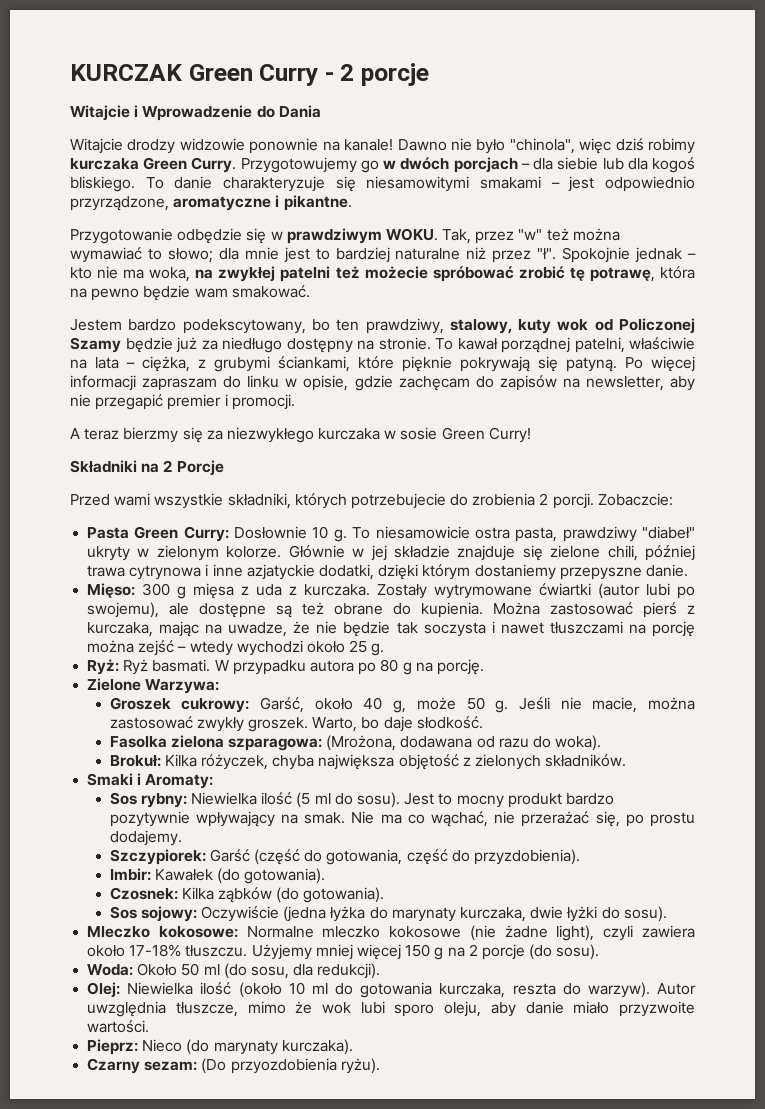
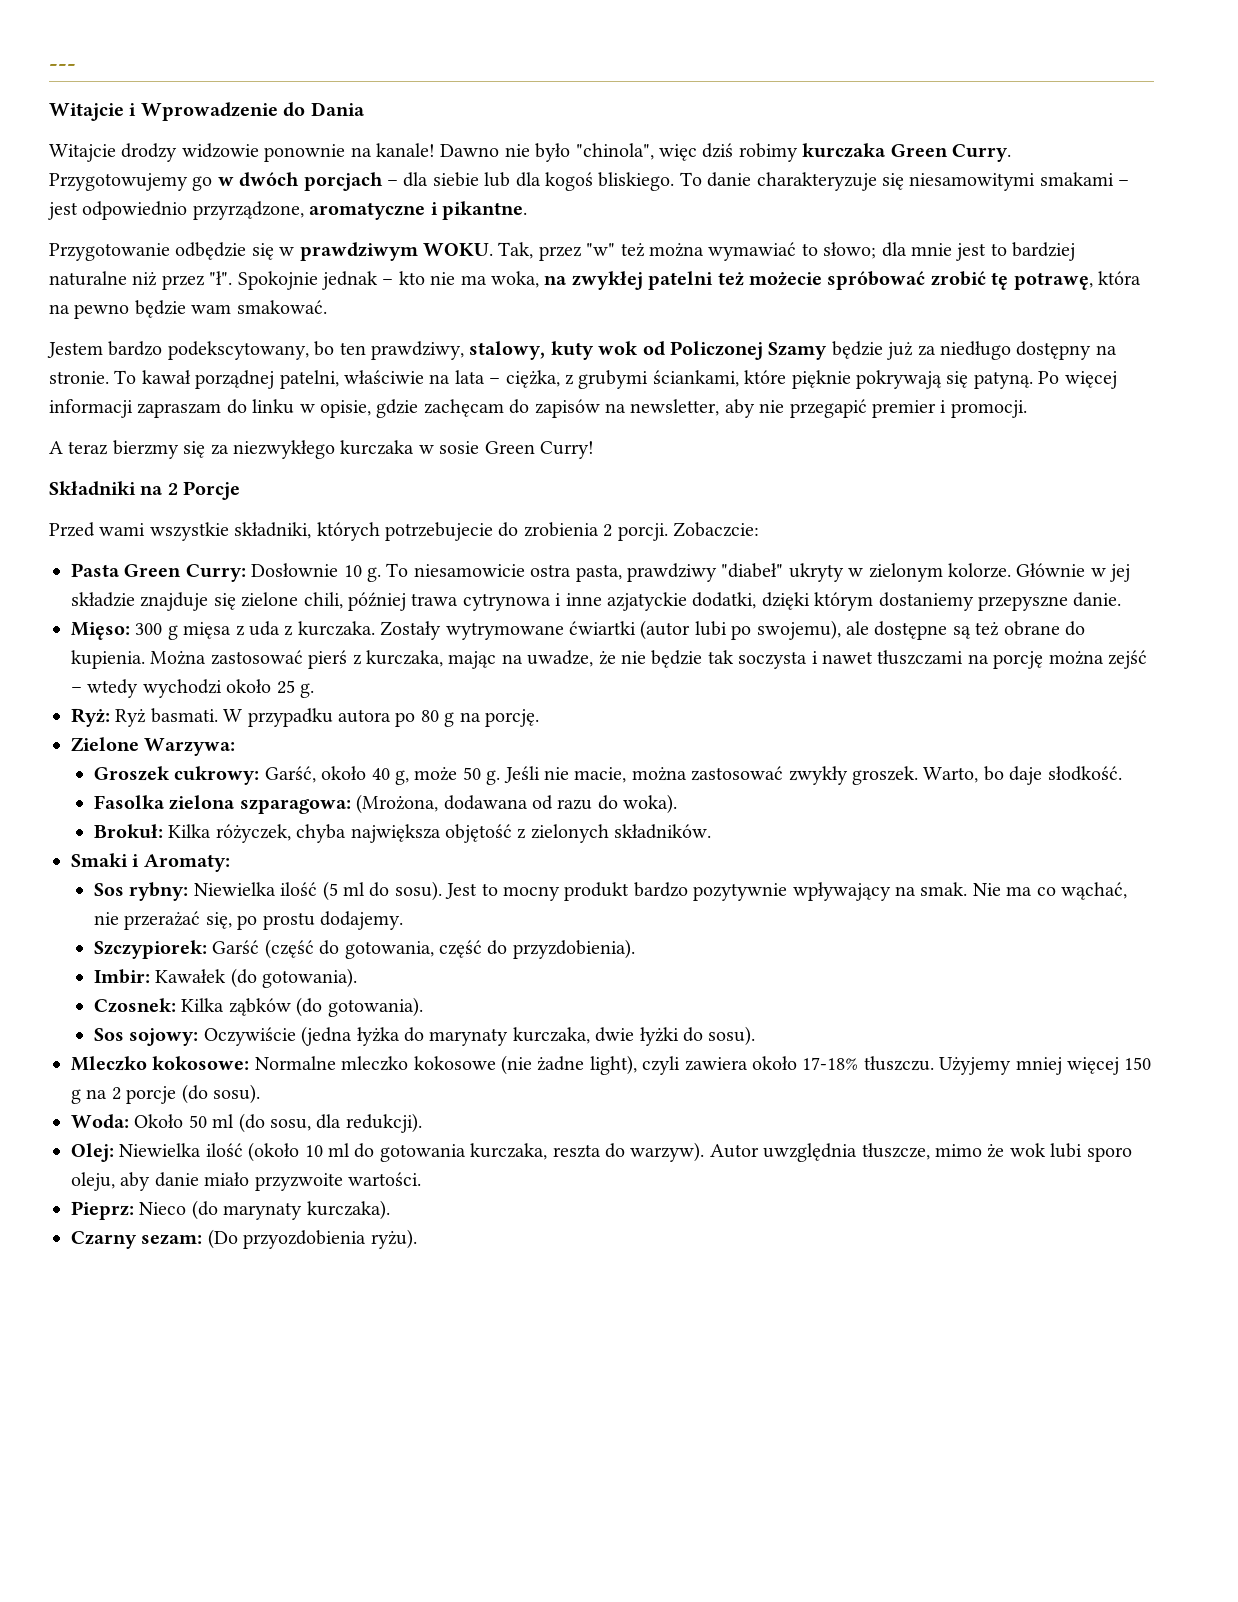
- KURCZAK Green Curry - 2 porcje
+ ---

